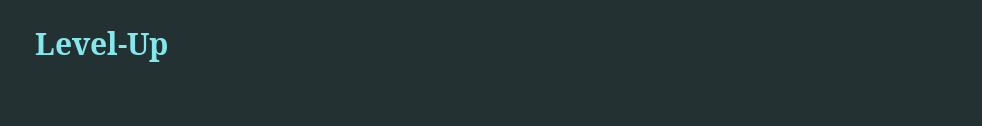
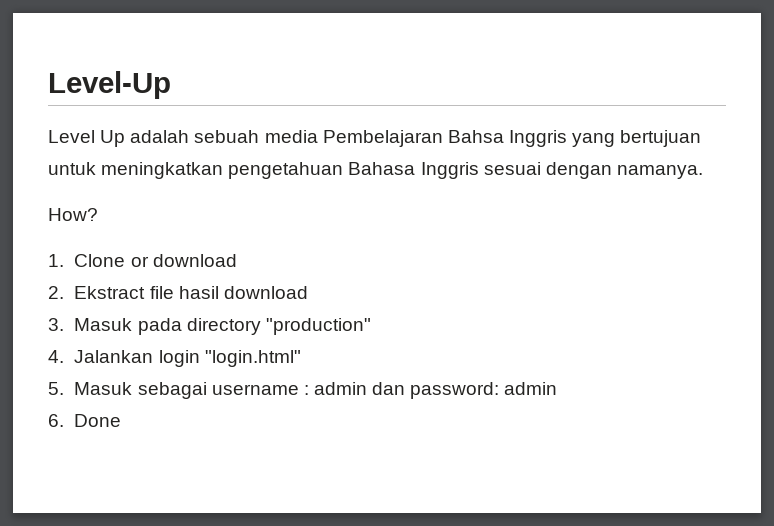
+ Level Up adalah sebuah media Pembelajaran Bahsa Inggris yang bertujuan untuk meningkatkan pengetahuan Bahasa Inggris sesuai dengan namanya.
+ How?
+ 1. Clone or download
+ 2. Ekstract file hasil download
+ 3. Masuk pada directory "production"
+ 4. Jalankan login "login.html"
+ 5. Masuk sebagai username : admin dan password: admin
+ 6. Done

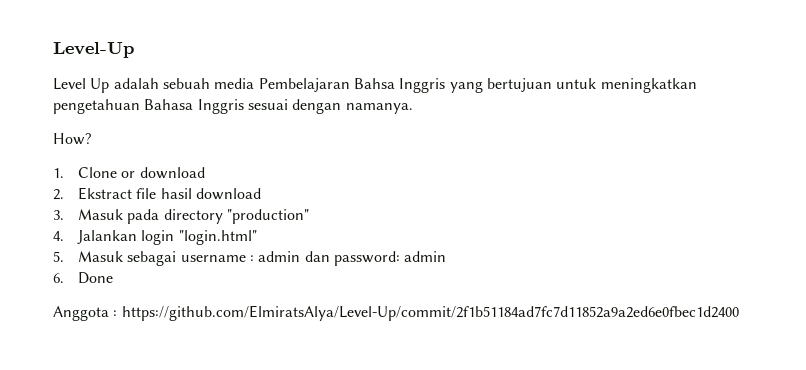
+ Anggota : https://github.com/ElmiratsAlya/Level-Up/commit/2f1b51184ad7fc7d11852a9a2ed6e0fbec1d2400

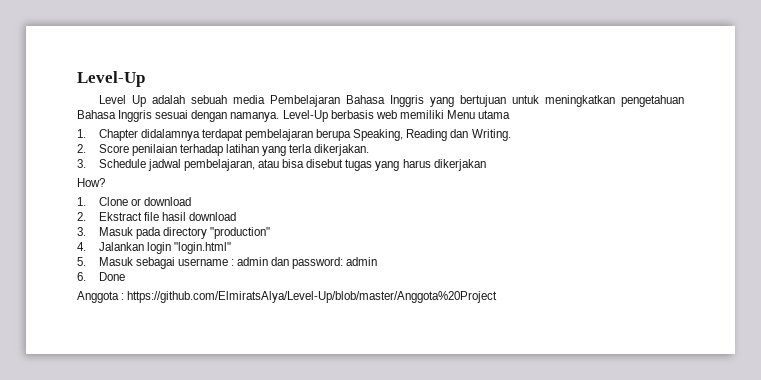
- Level Up adalah sebuah media Pembelajaran Bahsa Inggris yang bertujuan untuk meningkatkan pengetahuan Bahasa Inggris sesuai dengan namanya.
+ Level Up adalah sebuah media Pembelajaran Bahasa Inggris yang bertujuan untuk meningkatkan pengetahuan Bahasa Inggris sesuai dengan namanya. Level-Up berbasis web memiliki Menu utama
+ 1. Chapter didalamnya terdapat pembelajaran berupa Speaking, Reading dan Writing.
+ 2. Score penilaian terhadap latihan yang terla dikerjakan.
+ 3. Schedule jadwal pembelajaran, atau bisa disebut tugas yang harus dikerjakan
- Anggota : https://github.com/ElmiratsAlya/Level-Up/commit/2f1b51184ad7fc7d11852a9a2ed6e0fbec1d2400
+ Anggota : https://github.com/ElmiratsAlya/Level-Up/blob/master/Anggota%20Project

